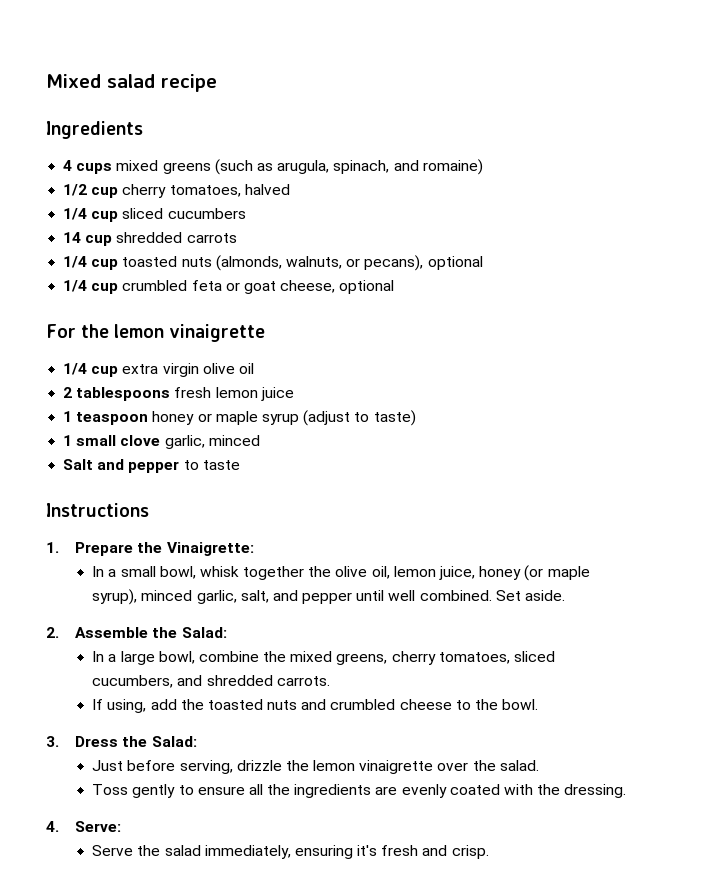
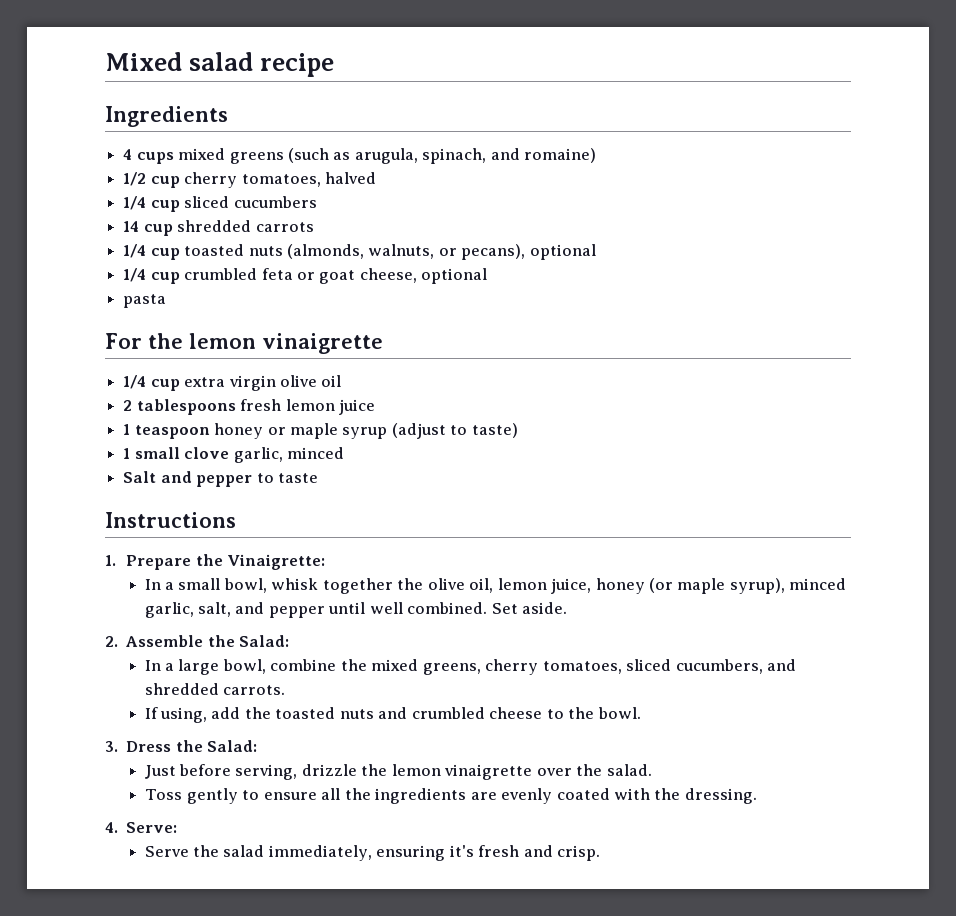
+ pasta

